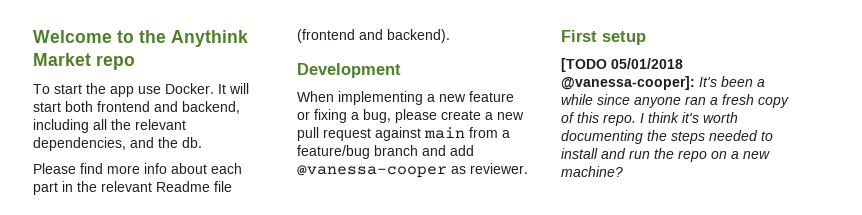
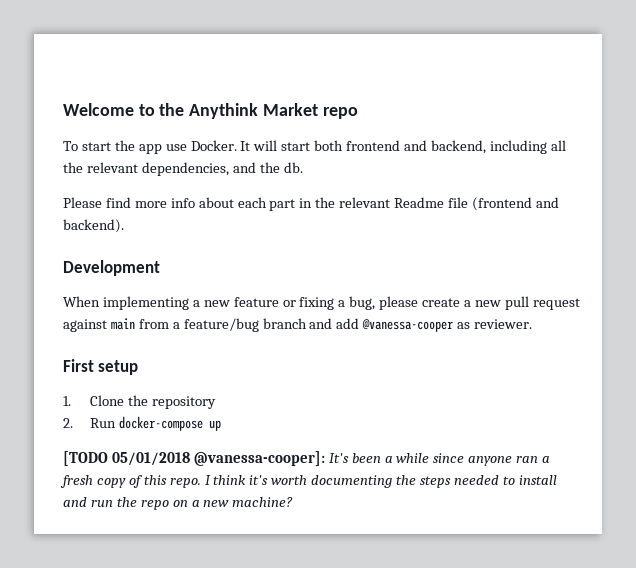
+ 1. Clone the repository
+ 2. Run docker-compose up

